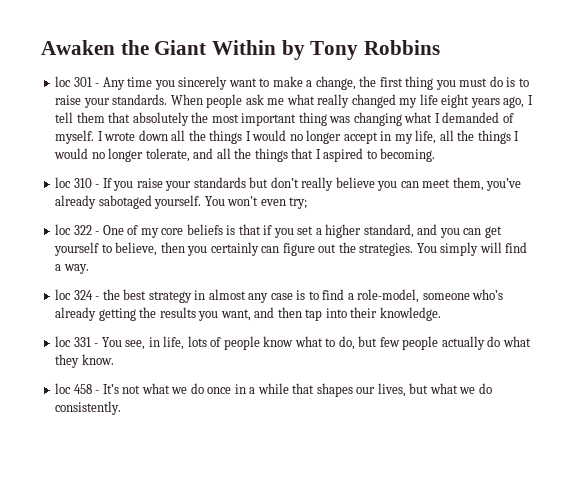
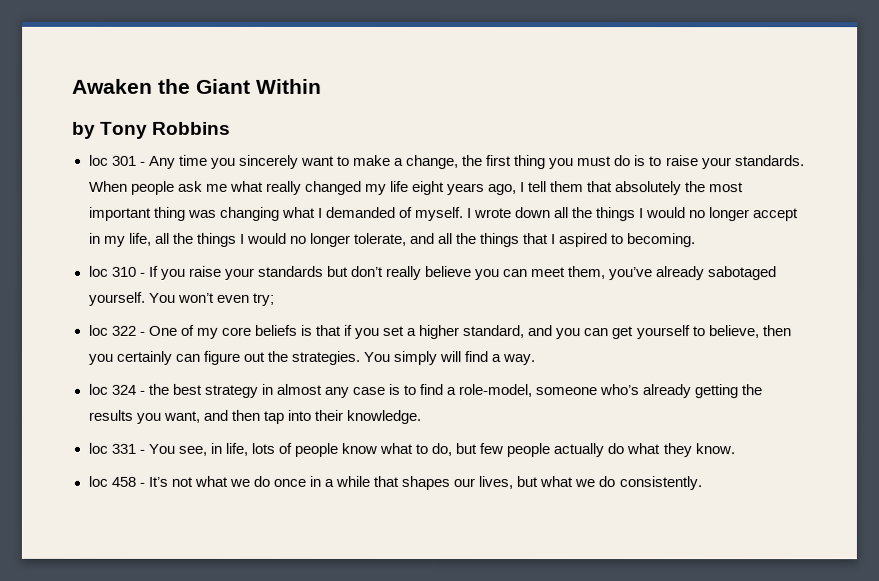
- Awaken the Giant Within by Tony Robbins
+ Awaken the Giant Within
+ by Tony Robbins

